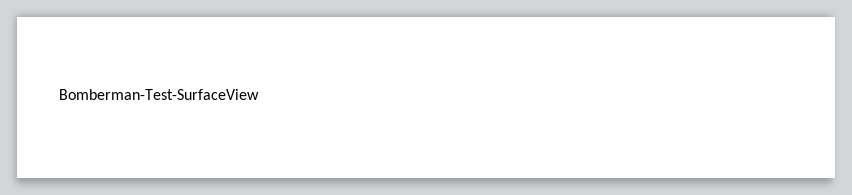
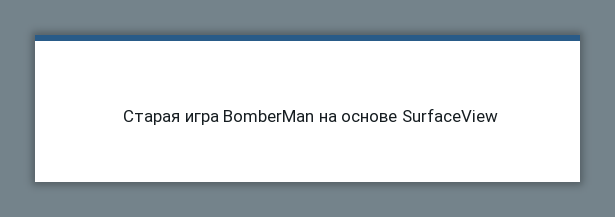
- Bomberman-Test-SurfaceView
+ Старая игра BomberMan на основе SurfaceView

